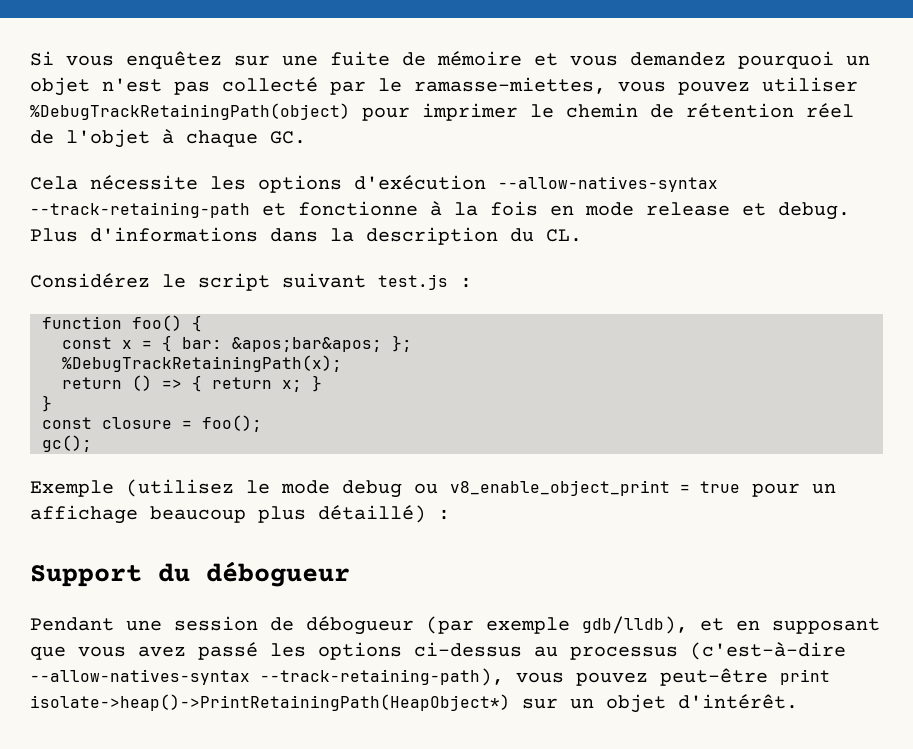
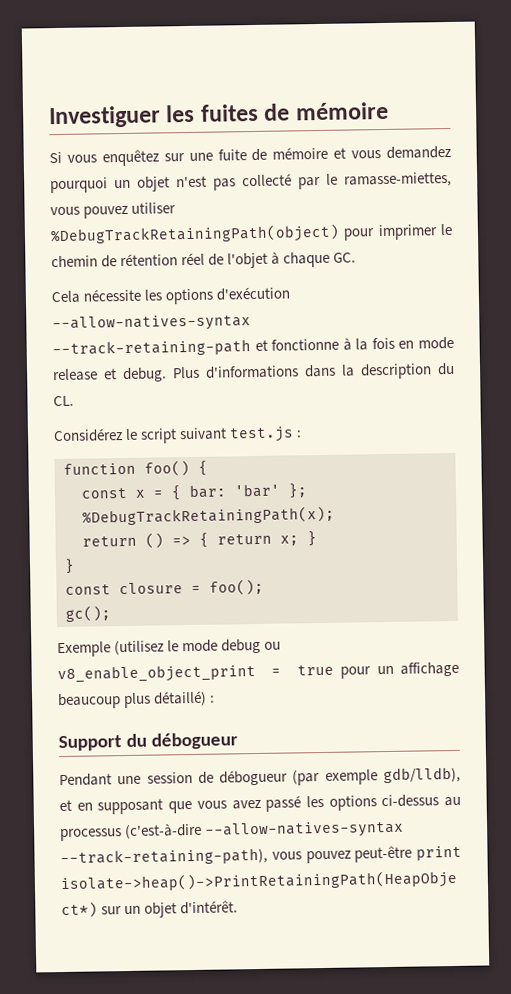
+ Investiguer les fuites de mémoire
- const x = { bar: &apos;bar&apos; };
+ const x = { bar: 'bar' };

